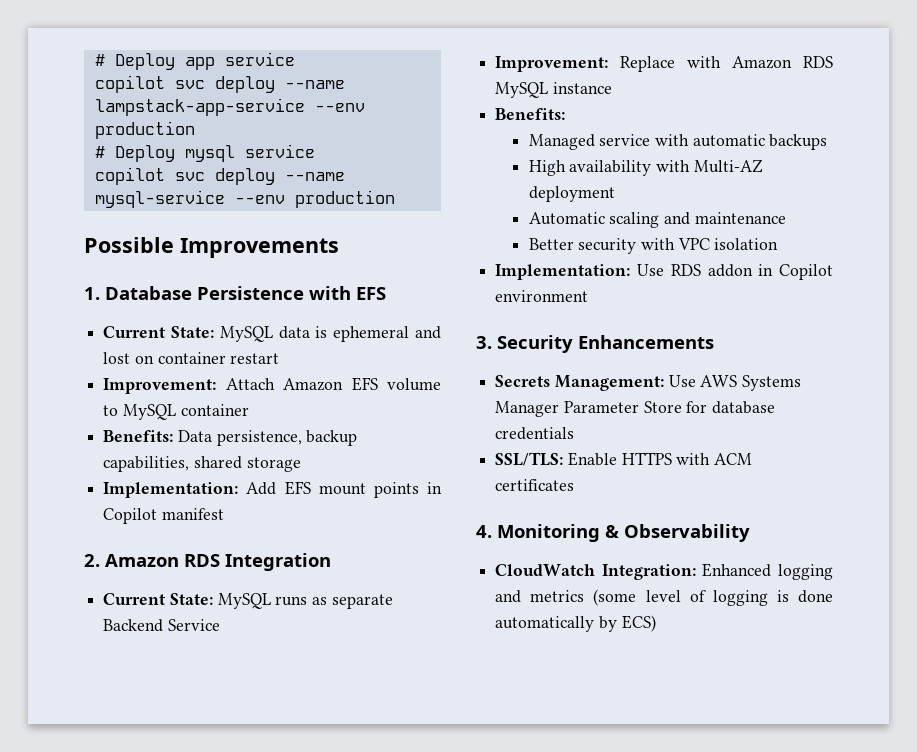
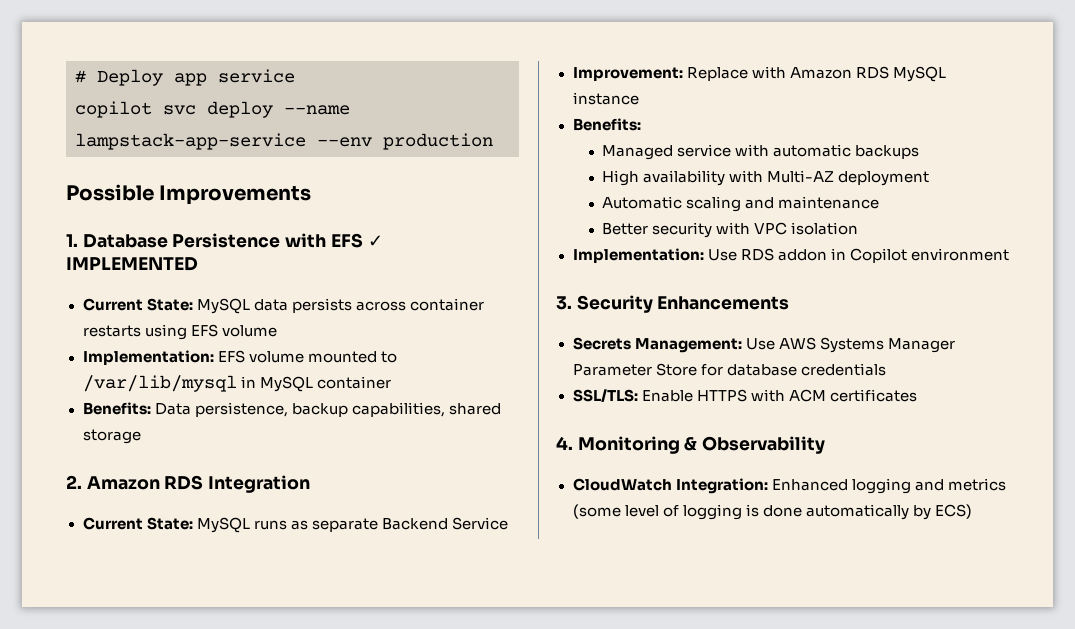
- # Deploy mysql service
- copilot svc deploy --name mysql-service --env production
- 1. Database Persistence with EFS
+ 1. Database Persistence with EFS ✓ IMPLEMENTED
- Current State: MySQL data is ephemeral and lost on container restart
- Improvement: Attach Amazon EFS volume to MySQL container
+ Current State: MySQL data persists across container restarts using EFS volume
+ Implementation: EFS volume mounted to /var/lib/mysql in MySQL container
- Implementation: Add EFS mount points in Copilot manifest

